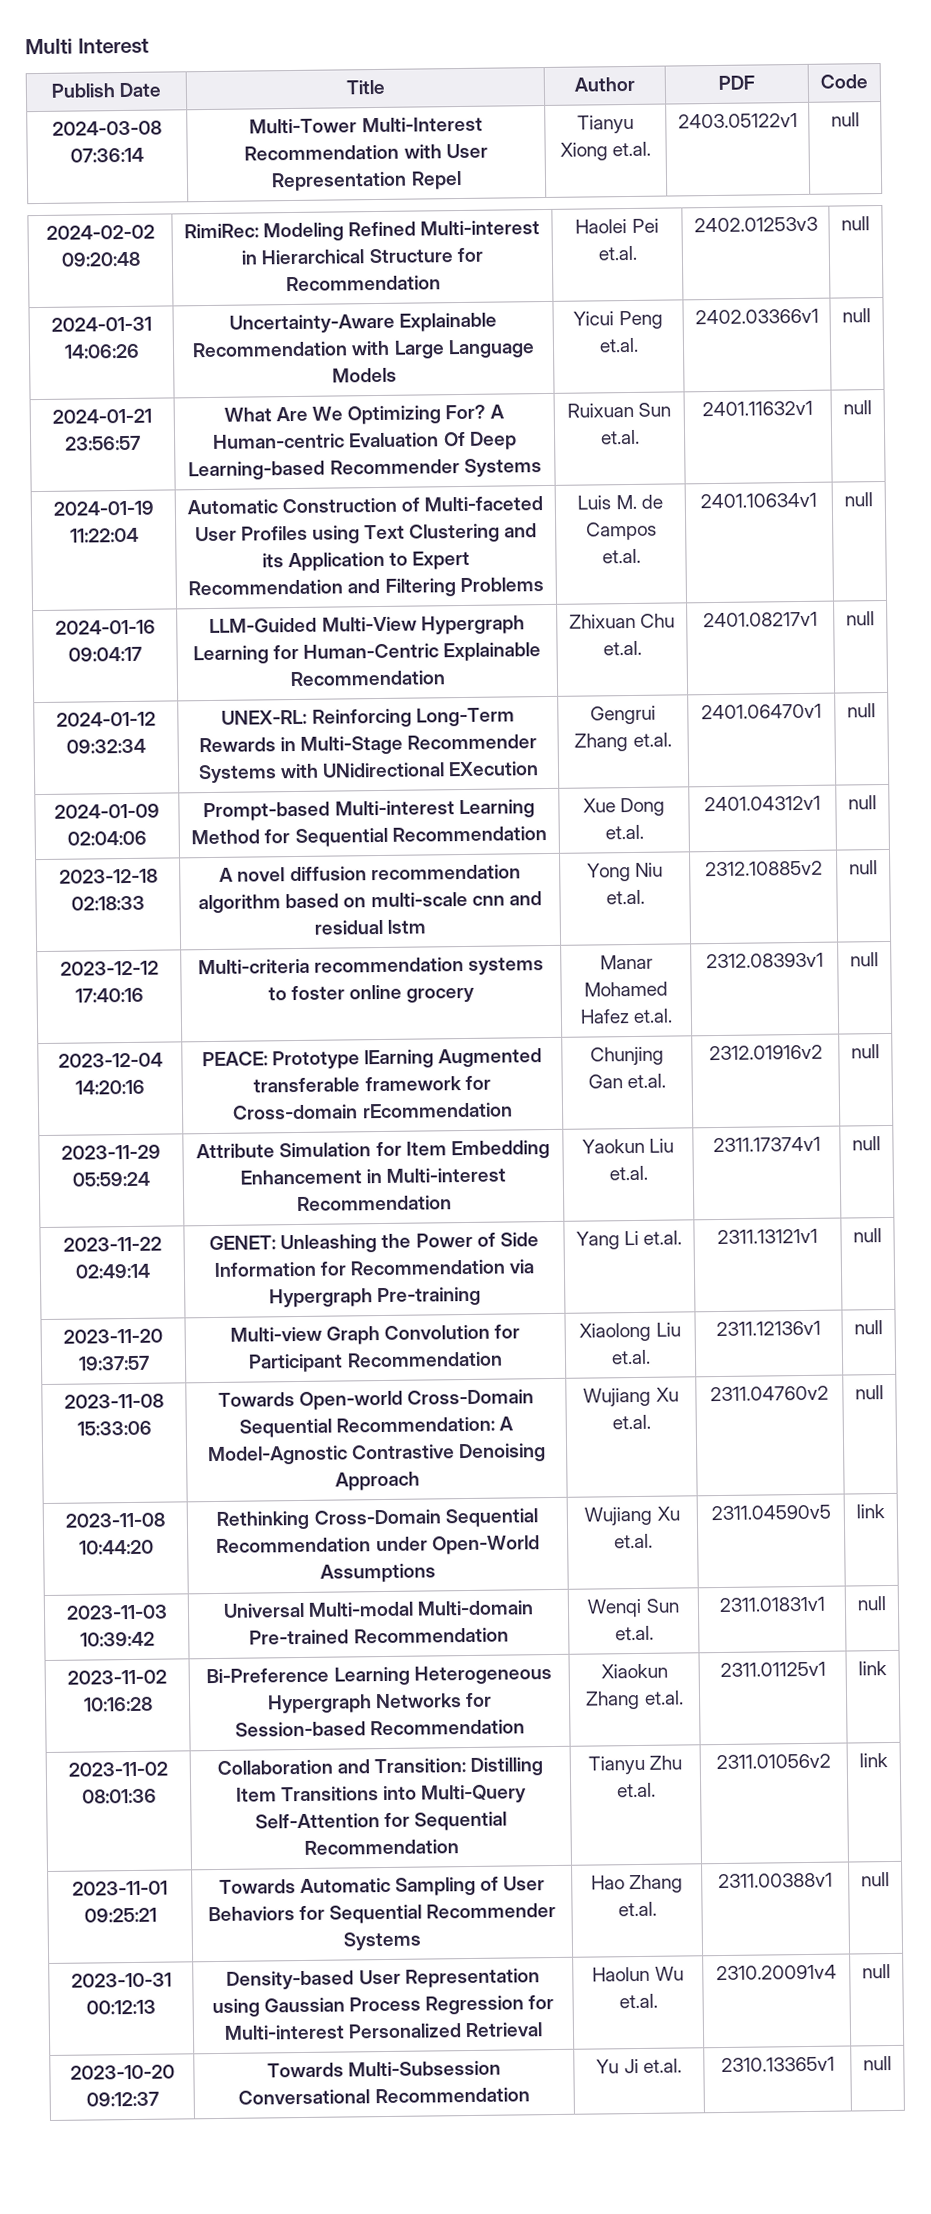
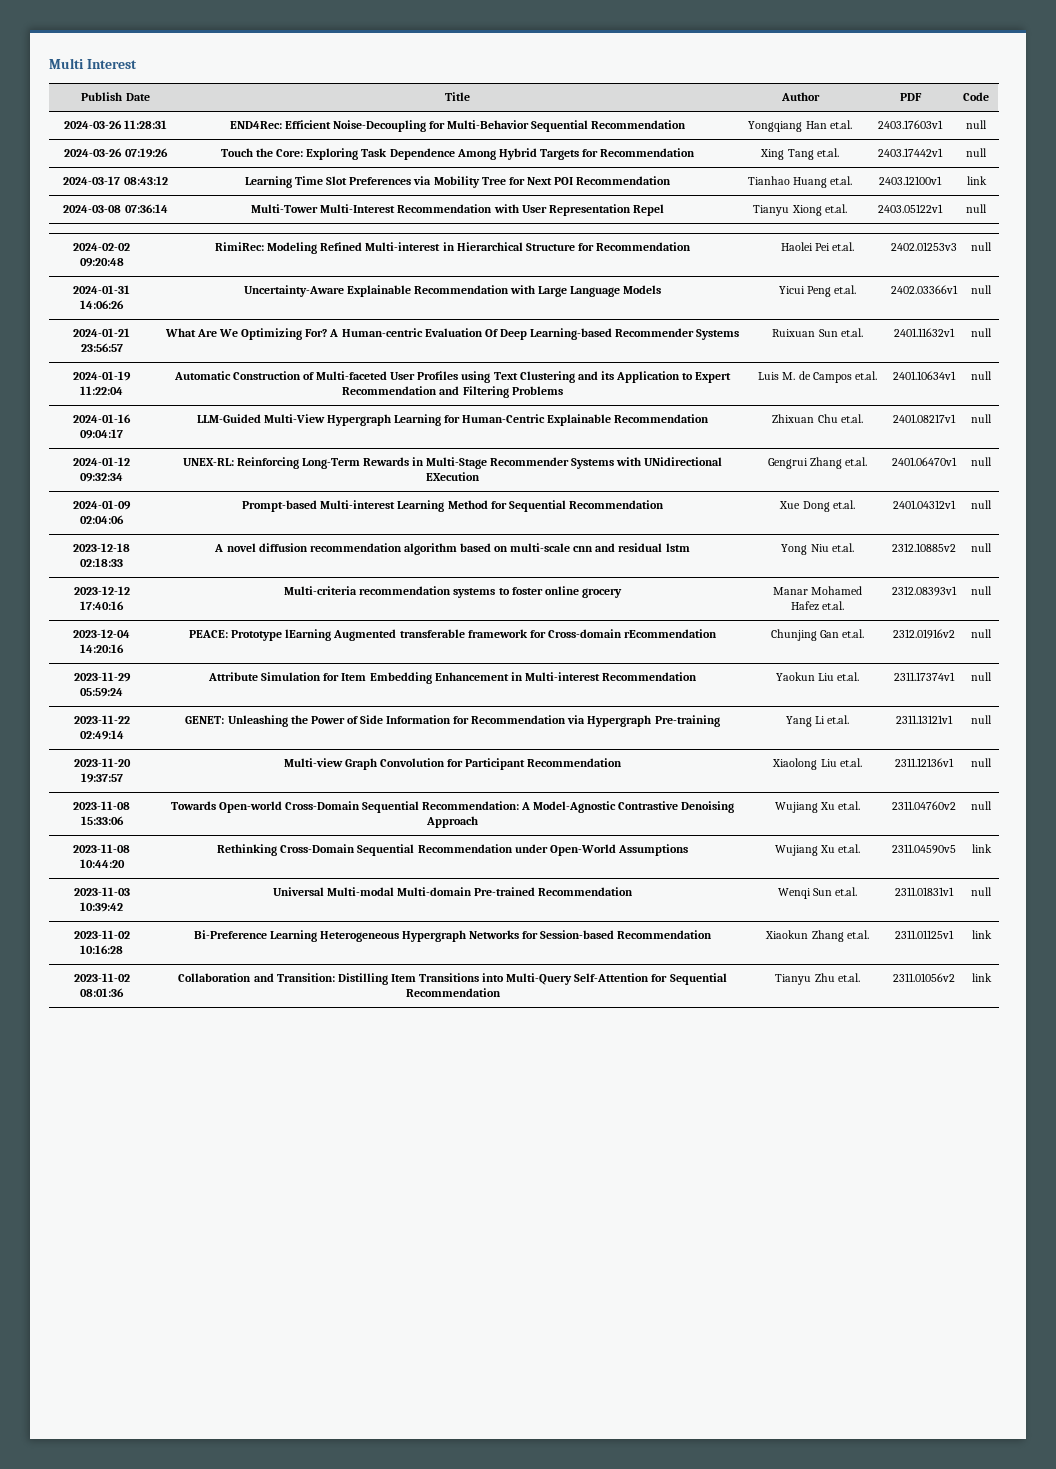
+ 2024-03-26 11:28:31 | END4Rec: Efficient Noise-Decoupling for Multi-Behavior Sequential Recommendation | Yongqiang Han et.al. | 2403.17603v1 | null
+ 2024-03-26 07:19:26 | Touch the Core: Exploring Task Dependence Among Hybrid Targets for Recommendation | Xing Tang et.al. | 2403.17442v1 | null
+ 2024-03-17 08:43:12 | Learning Time Slot Preferences via Mobility Tree for Next POI Recommendation | Tianhao Huang et.al. | 2403.12100v1 | link
- 2023-11-01 09:25:21 | Towards Automatic Sampling of User Behaviors for Sequential Recommender Systems | Hao Zhang et.al. | 2311.00388v1 | null
- 2023-10-31 00:12:13 | Density-based User Representation using Gaussian Process Regression for Multi-interest Personalized Retrieval | Haolun Wu et.al. | 2310.20091v4 | null
- 2023-10-20 09:12:37 | Towards Multi-Subsession Conversational Recommendation | Yu Ji et.al. | 2310.13365v1 | null

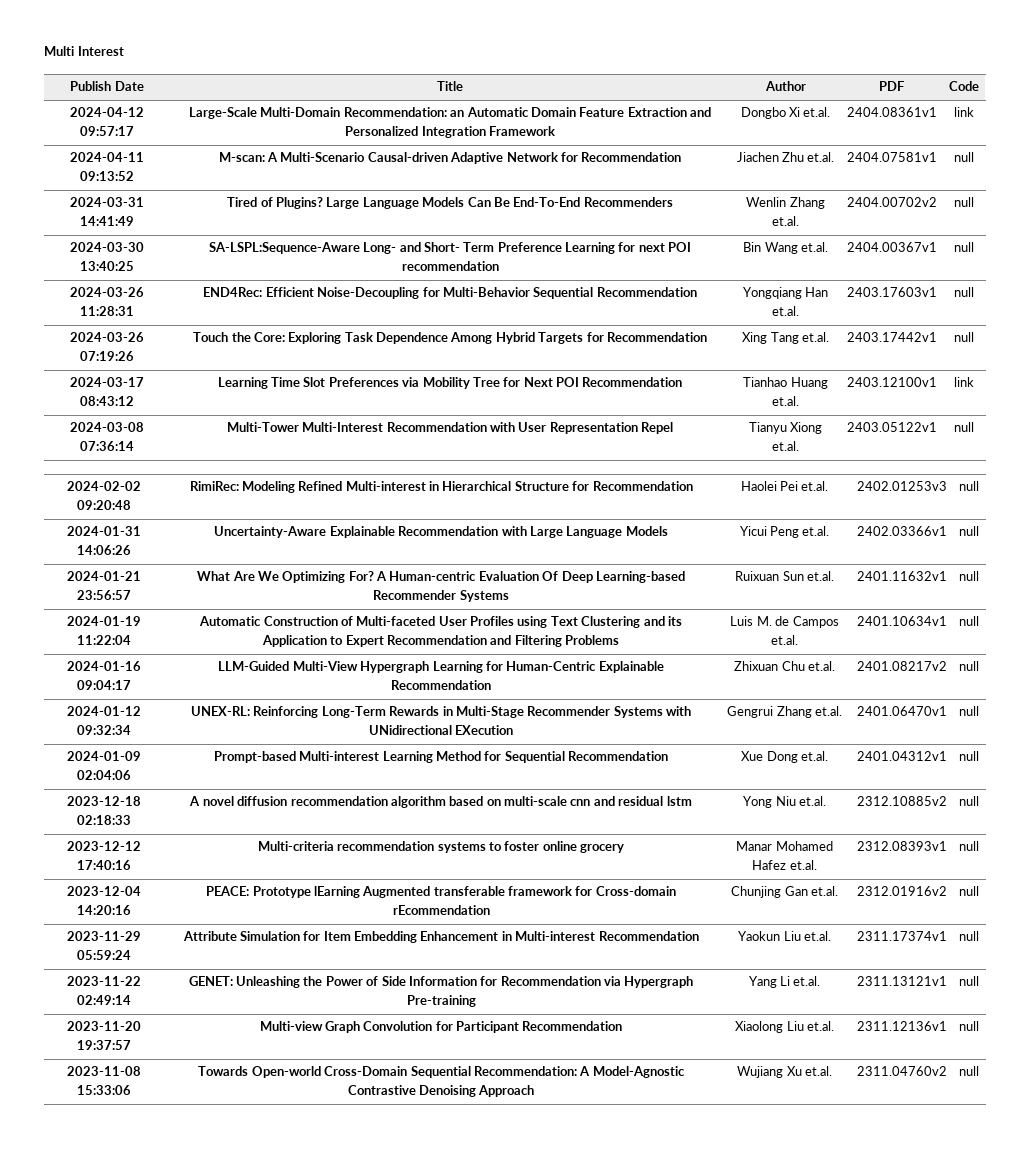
+ 2024-04-12 09:57:17 | Large-Scale Multi-Domain Recommendation: an Automatic Domain Feature Extraction and Personalized Integration Framework | Dongbo Xi et.al. | 2404.08361v1 | link
+ 2024-04-11 09:13:52 | M-scan: A Multi-Scenario Causal-driven Adaptive Network for Recommendation | Jiachen Zhu et.al. | 2404.07581v1 | null
+ 2024-03-31 14:41:49 | Tired of Plugins? Large Language Models Can Be End-To-End Recommenders | Wenlin Zhang et.al. | 2404.00702v2 | null
+ 2024-03-30 13:40:25 | SA-LSPL:Sequence-Aware Long- and Short- Term Preference Learning for next POI recommendation | Bin Wang et.al. | 2404.00367v1 | null
- 2024-01-16 09:04:17 | LLM-Guided Multi-View Hypergraph Learning for Human-Centric Explainable Recommendation | Zhixuan Chu et.al. | 2401.08217v1 | null
+ 2024-01-16 09:04:17 | LLM-Guided Multi-View Hypergraph Learning for Human-Centric Explainable Recommendation | Zhixuan Chu et.al. | 2401.08217v2 | null
- 2023-11-08 10:44:20 | Rethinking Cross-Domain Sequential Recommendation under Open-World Assumptions | Wujiang Xu et.al. | 2311.04590v5 | link
- 2023-11-03 10:39:42 | Universal Multi-modal Multi-domain Pre-trained Recommendation | Wenqi Sun et.al. | 2311.01831v1 | null
- 2023-11-02 10:16:28 | Bi-Preference Learning Heterogeneous Hypergraph Networks for Session-based Recommendation | Xiaokun Zhang et.al. | 2311.01125v1 | link
- 2023-11-02 08:01:36 | Collaboration and Transition: Distilling Item Transitions into Multi-Query Self-Attention for Sequential Recommendation | Tianyu Zhu et.al. | 2311.01056v2 | link

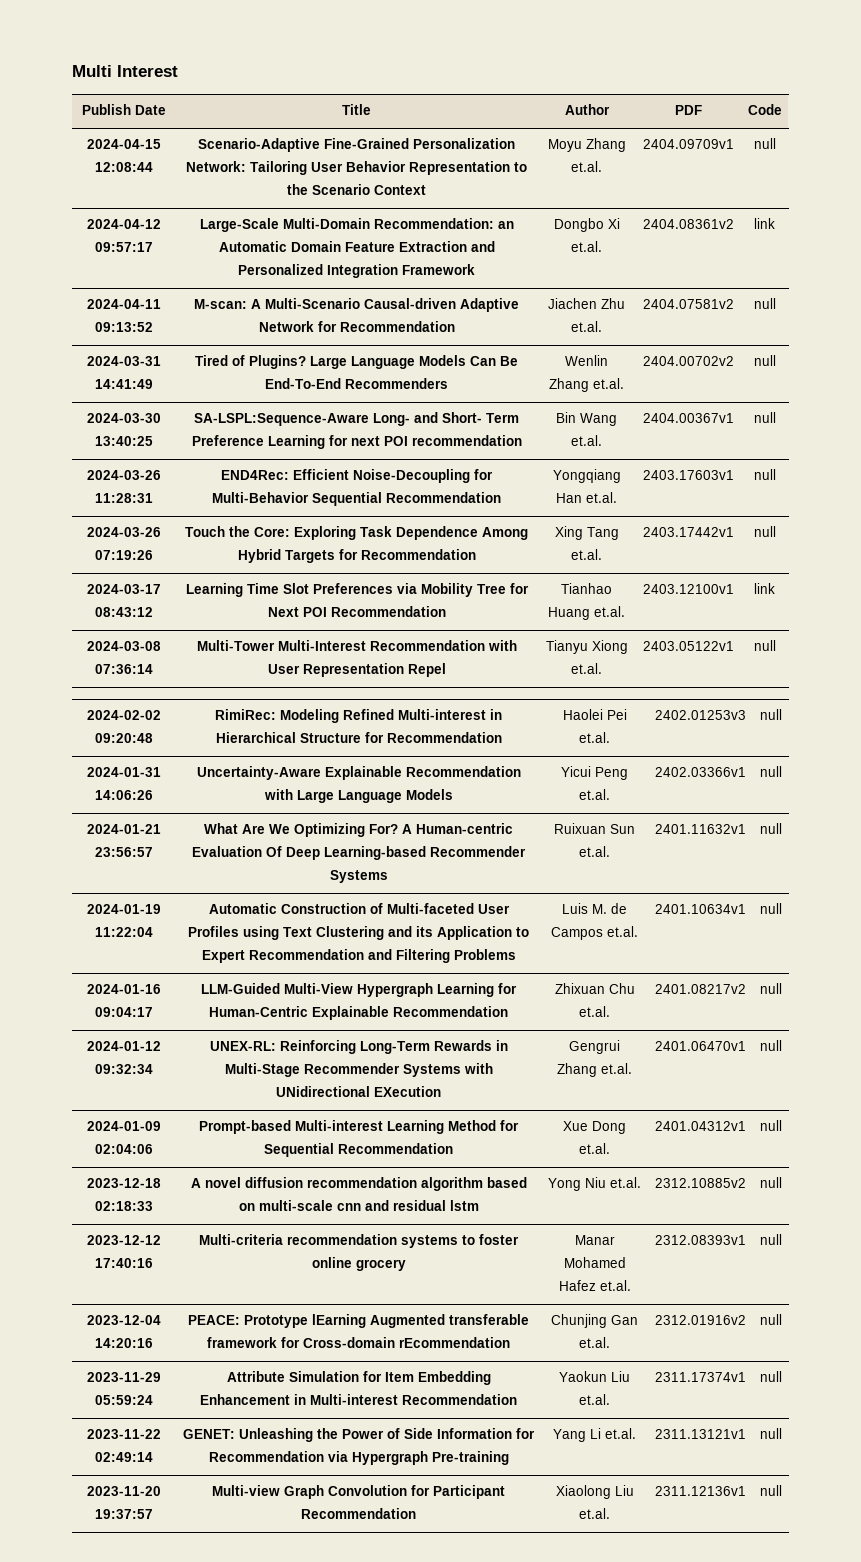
+ 2024-04-15 12:08:44 | Scenario-Adaptive Fine-Grained Personalization Network: Tailoring User Behavior Representation to the Scenario Context | Moyu Zhang et.al. | 2404.09709v1 | null
- 2024-04-12 09:57:17 | Large-Scale Multi-Domain Recommendation: an Automatic Domain Feature Extraction and Personalized Integration Framework | Dongbo Xi et.al. | 2404.08361v1 | link
+ 2024-04-12 09:57:17 | Large-Scale Multi-Domain Recommendation: an Automatic Domain Feature Extraction and Personalized Integration Framework | Dongbo Xi et.al. | 2404.08361v2 | link
- 2024-04-11 09:13:52 | M-scan: A Multi-Scenario Causal-driven Adaptive Network for Recommendation | Jiachen Zhu et.al. | 2404.07581v1 | null
+ 2024-04-11 09:13:52 | M-scan: A Multi-Scenario Causal-driven Adaptive Network for Recommendation | Jiachen Zhu et.al. | 2404.07581v2 | null
- 2023-11-08 15:33:06 | Towards Open-world Cross-Domain Sequential Recommendation: A Model-Agnostic Contrastive Denoising Approach | Wujiang Xu et.al. | 2311.04760v2 | null

